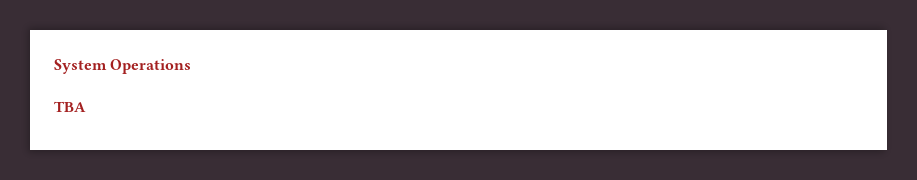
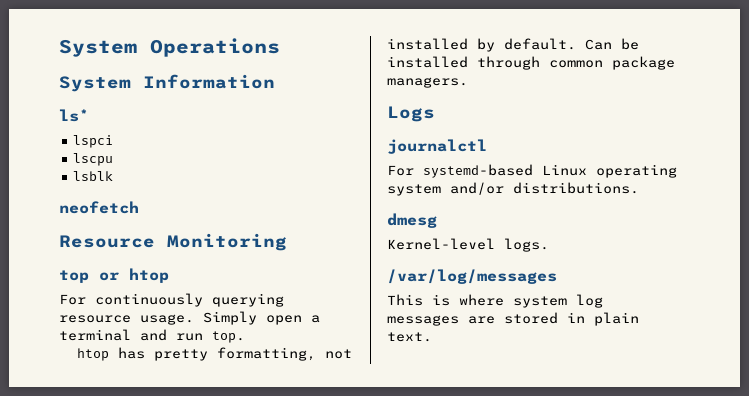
- TBA
+ System Information
+ ls*
+ lspci
+ lscpu
+ lsblk
+ neofetch
+ Resource Monitoring
+ top or htop
+ For continuously querying resource usage. Simply open a terminal and run top.
+ htop has pretty formatting, not installed by default. Can be installed through common package managers.
+ Logs
+ journalctl
+ For systemd-based Linux operating system and/or distributions.
+ dmesg
+ Kernel-level logs.
+ /var/log/messages
+ This is where system log messages are stored in plain text.

